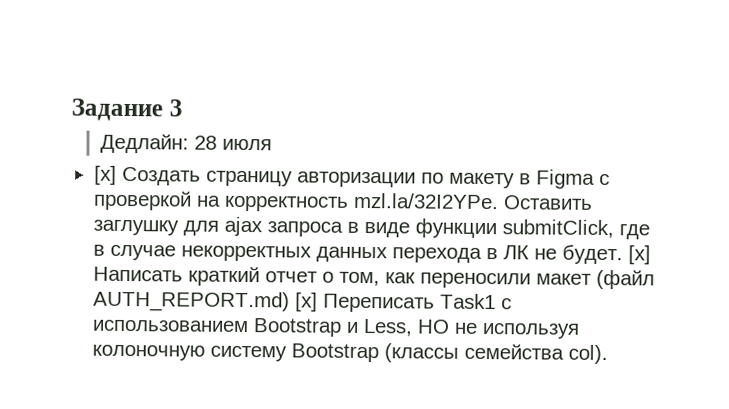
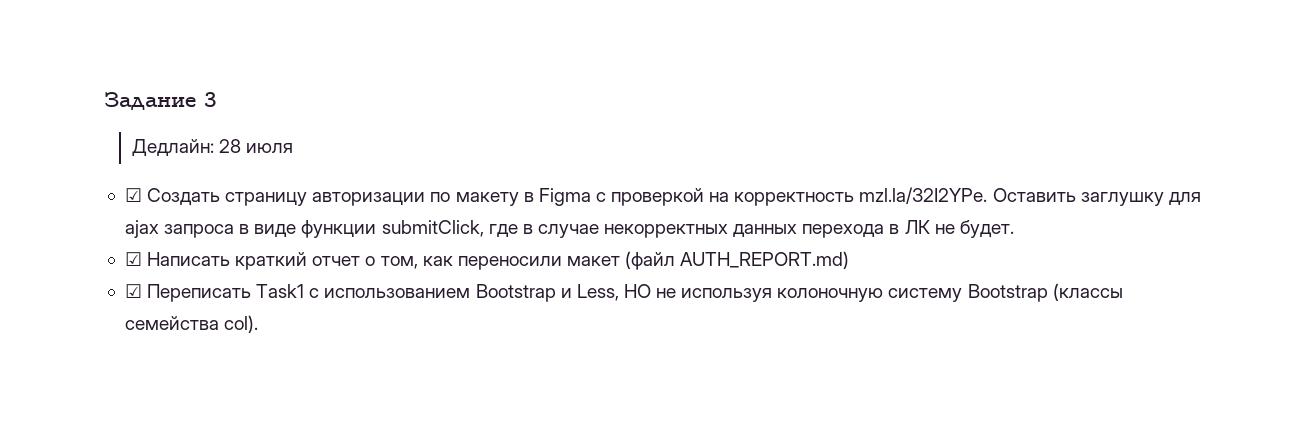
- [x] Создать страницу авторизации по макету в Figma с проверкой на корректность mzl.la/32I2YPe. Оставить заглушку для ajax запроса в виде функции submitClick, где в случае некорректных данных перехода в ЛК не будет. [x] Написать краткий отчет о том, как переносили макет (файл AUTH_REPORT.md) [x] Переписать Task1 с использованием Bootstrap и Less, НО не используя колоночную систему Bootstrap (классы семейства col).
+ ☑ Создать страницу авторизации по макету в Figma с проверкой на корректность mzl.la/32I2YPe. Оставить заглушку для ajax запроса в виде функции submitClick, где в случае некорректных данных перехода в ЛК не будет.
+ ☑ Написать краткий отчет о том, как переносили макет (файл AUTH_REPORT.md)
+ ☑ Переписать Task1 с использованием Bootstrap и Less, НО не используя колоночную систему Bootstrap (классы семейства col).

